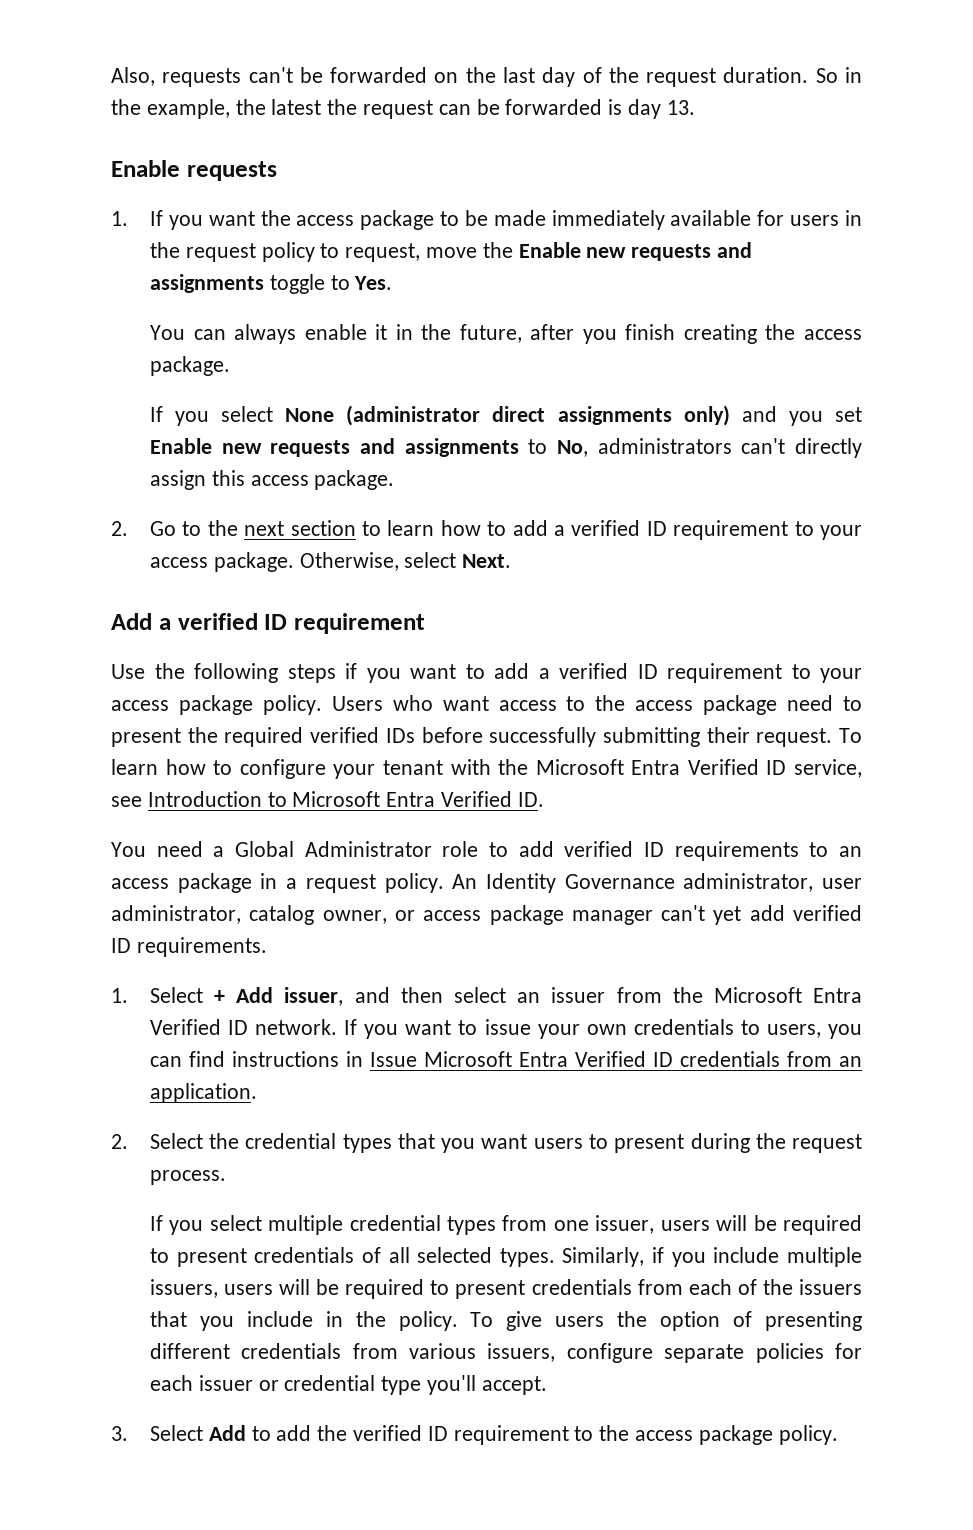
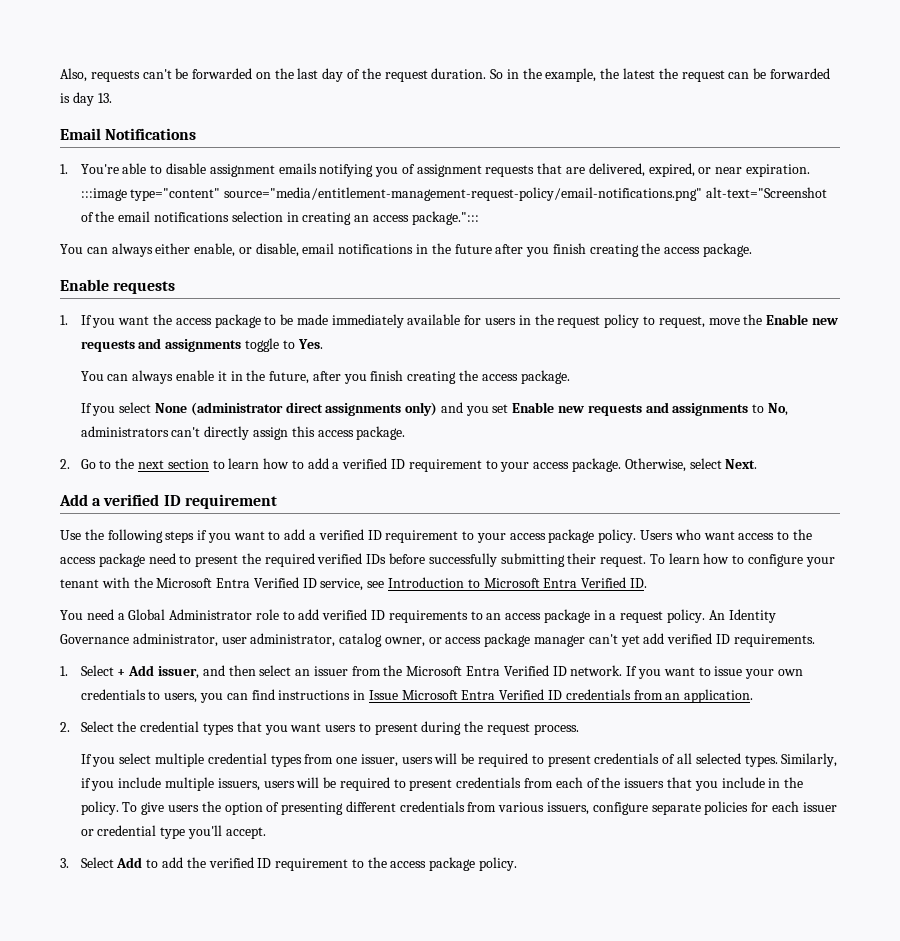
+ Email Notifications
+ 1. You're able to disable assignment emails notifying you of assignment requests that are delivered, expired, or near expiration. :::image type="content" source="media/entitlement-management-request-policy/email-notifications.png" alt-text="Screenshot of the email notifications selection in creating an access package.":::
+ You can always either enable, or disable, email notifications in the future after you finish creating the access package.

